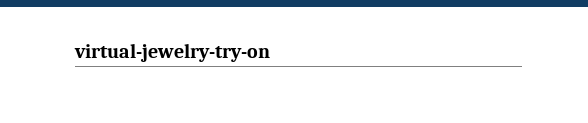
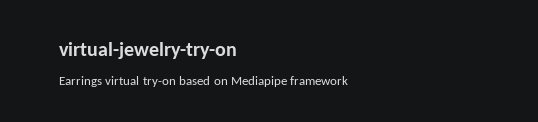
+ Earrings virtual try-on based on Mediapipe framework

